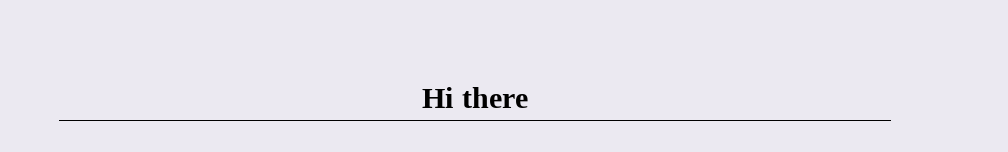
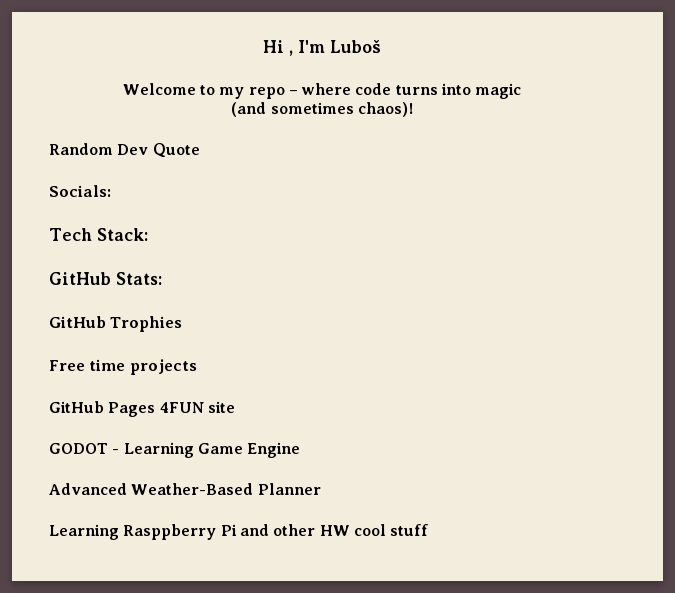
- Hi there
+ Hi , I'm Luboš
+ Welcome to my repo – where code turns into magic
+ (and sometimes chaos)!
+ Random Dev Quote
+ Socials:
+ Tech Stack:
+ GitHub Stats:
+ GitHub Trophies
+ Free time projects
+ GitHub Pages 4FUN site
+ GODOT - Learning Game Engine
+ Advanced Weather-Based Planner
+ Learning Rasppberry Pi and other HW cool stuff

